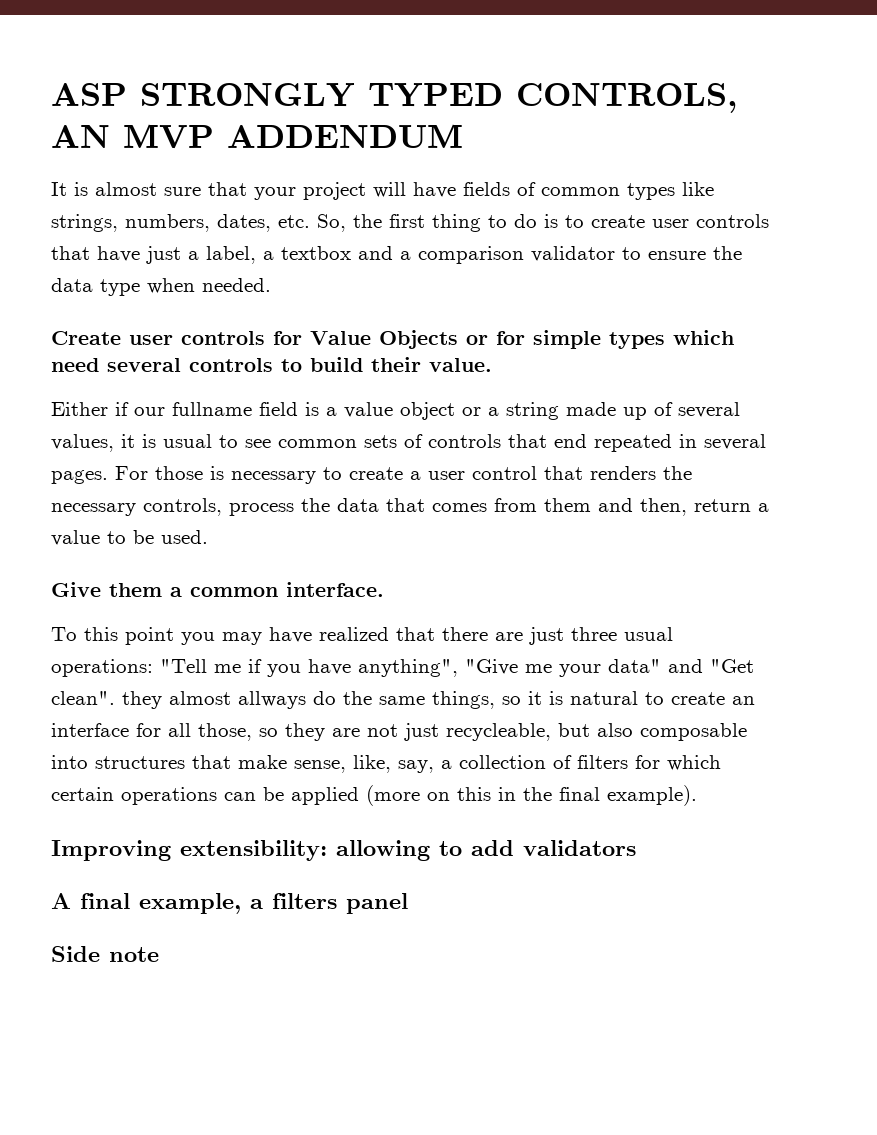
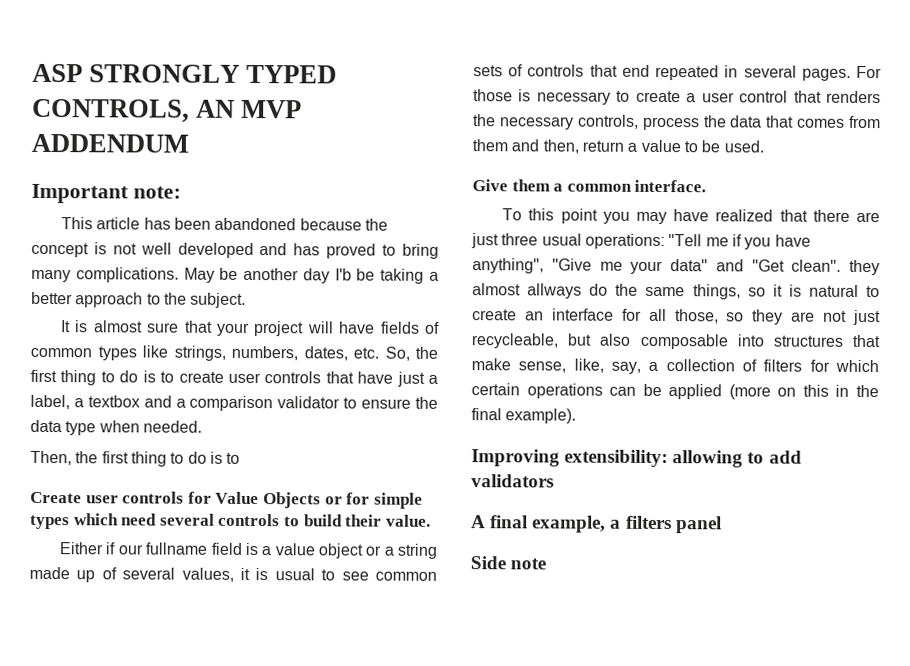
+ Important note:
+ This article has been abandoned because the concept is not well developed and has proved to bring many complications. May be another day I'b be taking a better approach to the subject.
+ Then, the first thing to do is to

